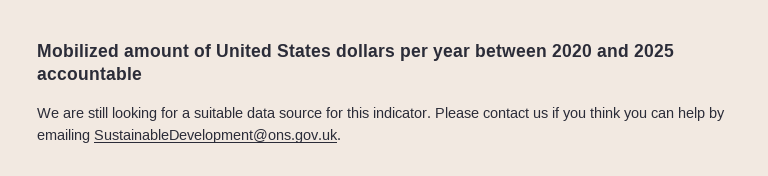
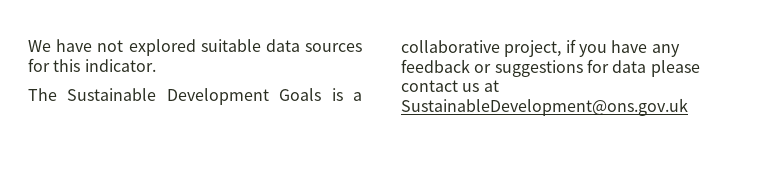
- Mobilized amount of United States dollars per year between 2020 and 2025 accountable
- We are still looking for a suitable data source for this indicator. Please contact us if you think you can help by emailing SustainableDevelopment@ons.gov.uk.
+ We have not explored suitable data sources for this indicator.
+ The Sustainable Development Goals is a collaborative project, if you have any feedback or suggestions for data please contact us at SustainableDevelopment@ons.gov.uk

